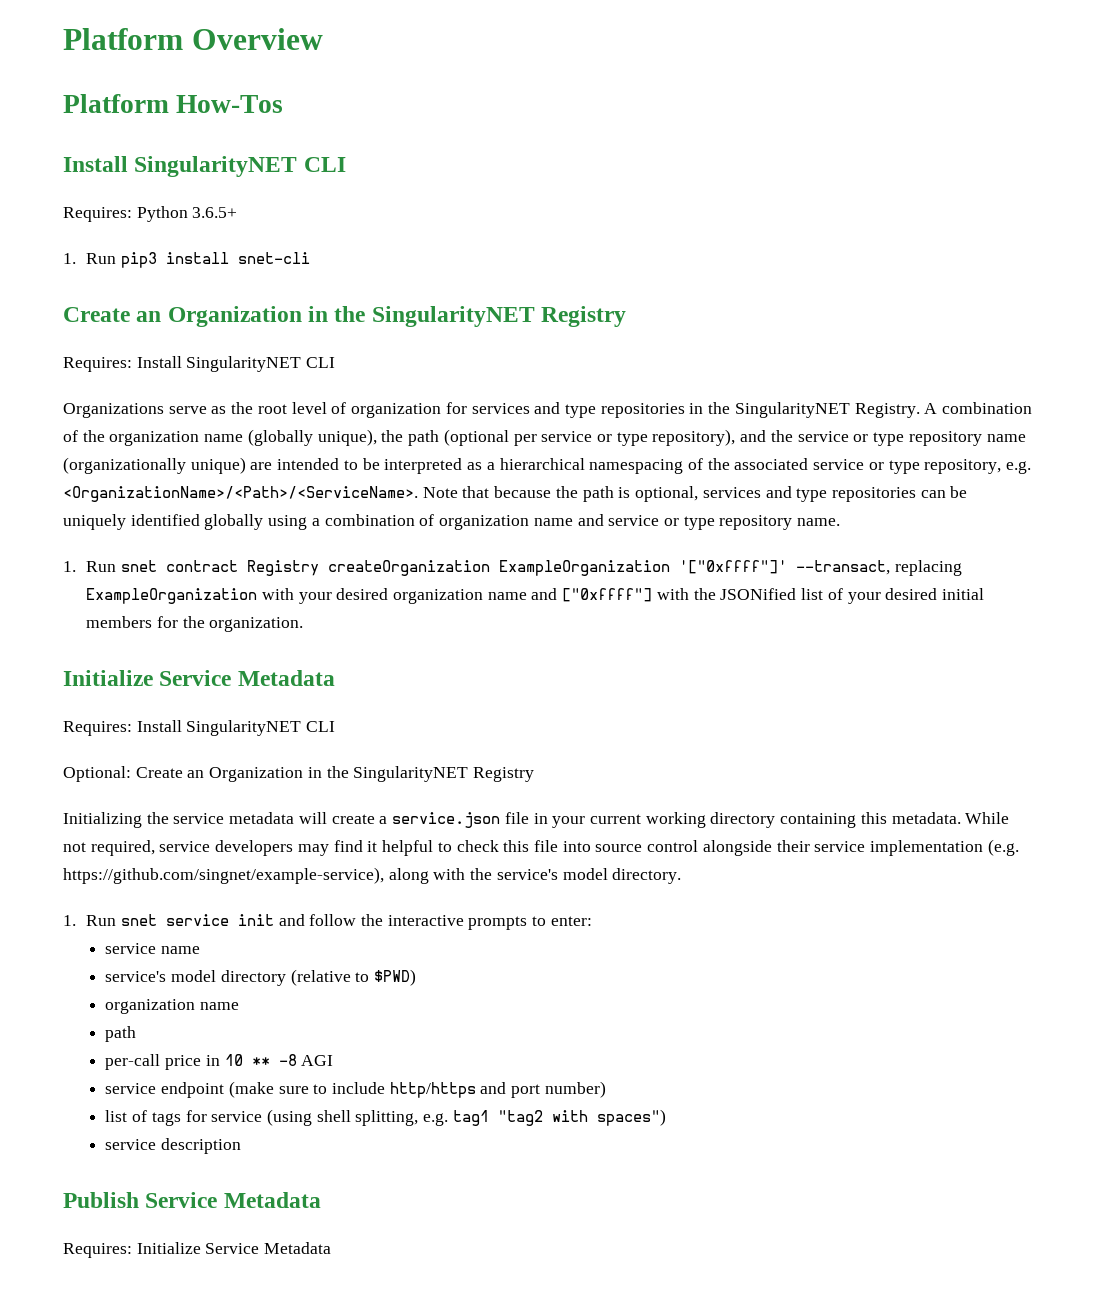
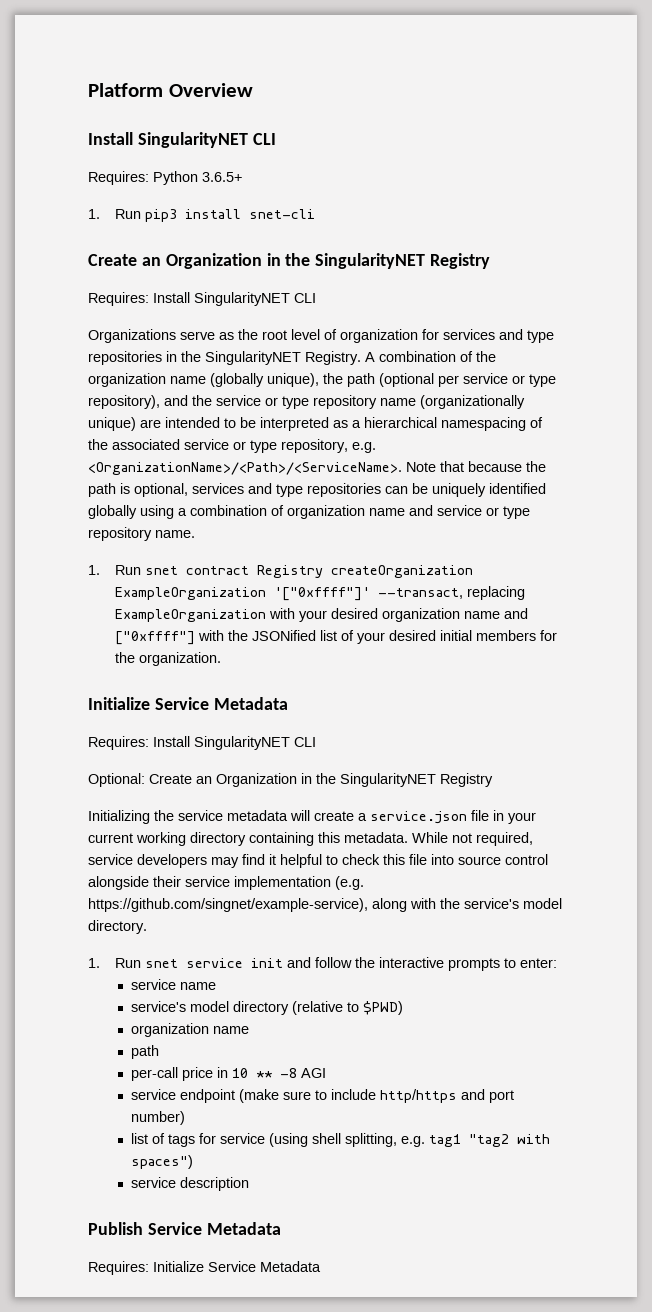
- Platform How-Tos

